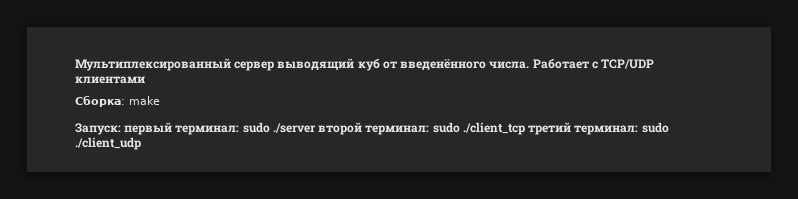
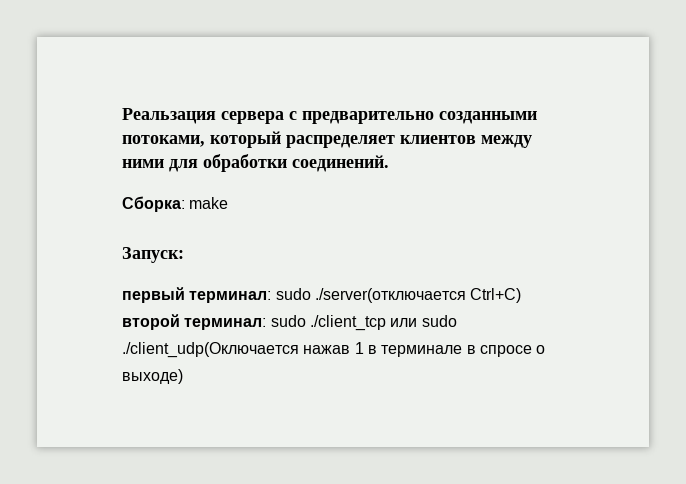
- Мультиплексированный сервер выводящий куб от введенённого числа. Работает с TCP/UDP клиентами
+ Реальзация cервера с предварительно созданными потоками, который распределяет клиентов между ними для обработки соединений.
- Запуск: первый терминал: sudo ./server второй терминал: sudo ./client_tcp третий терминал: sudo ./client_udp
+ Запуск:
+ первый терминал: sudo ./server(отключается Ctrl+C) второй терминал: sudo ./client_tcp или sudo ./client_udp(Оключается нажав 1 в терминале в спросе о выходе)

